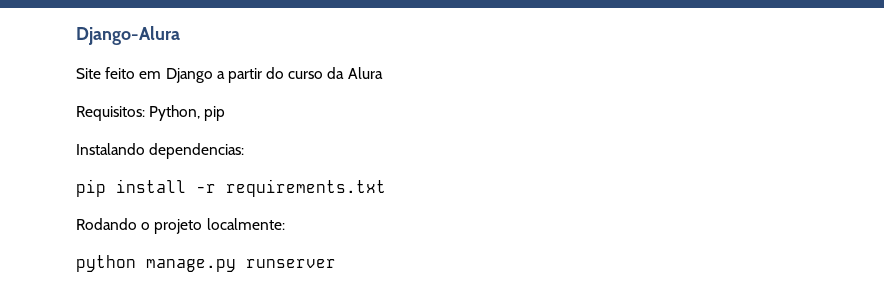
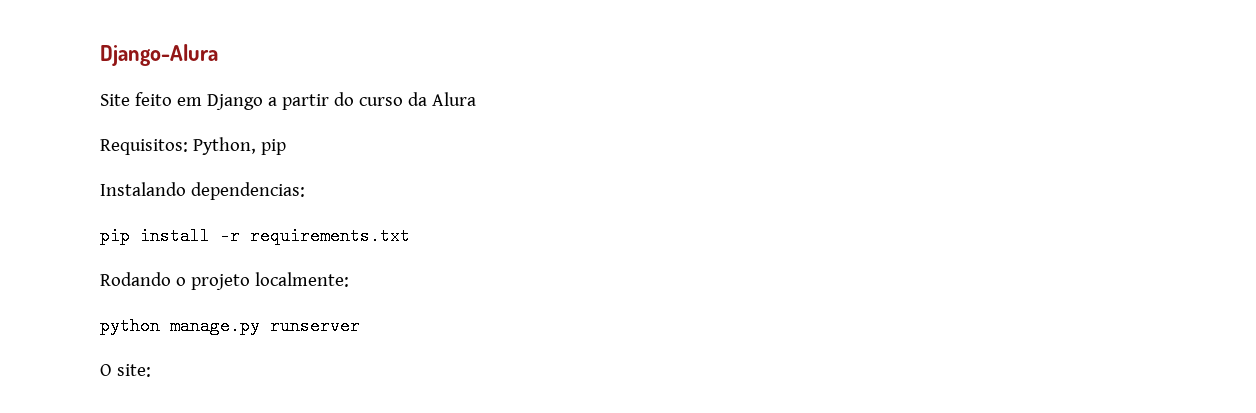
+ O site:

